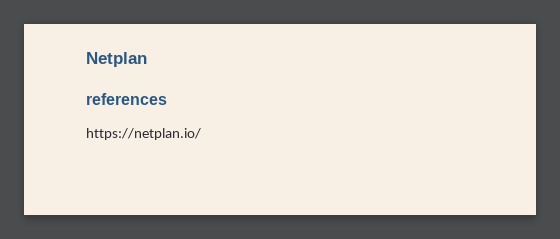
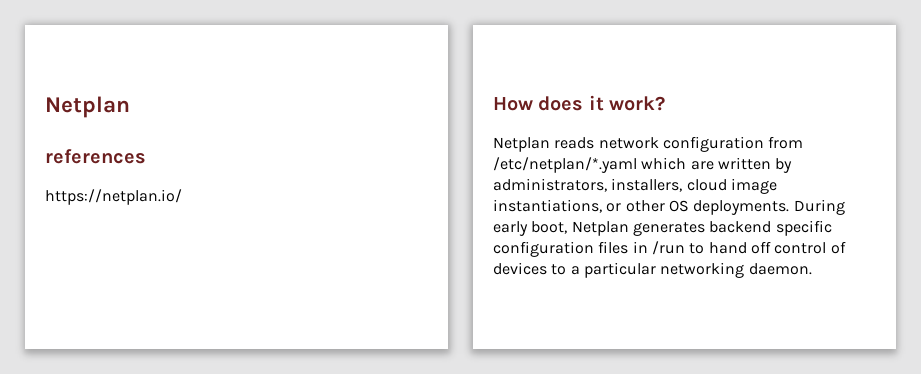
+ How does it work?
+ Netplan reads network configuration from /etc/netplan/*.yaml which are written by administrators, installers, cloud image instantiations, or other OS deployments. During early boot, Netplan generates backend specific configuration files in /run to hand off control of devices to a particular networking daemon.

